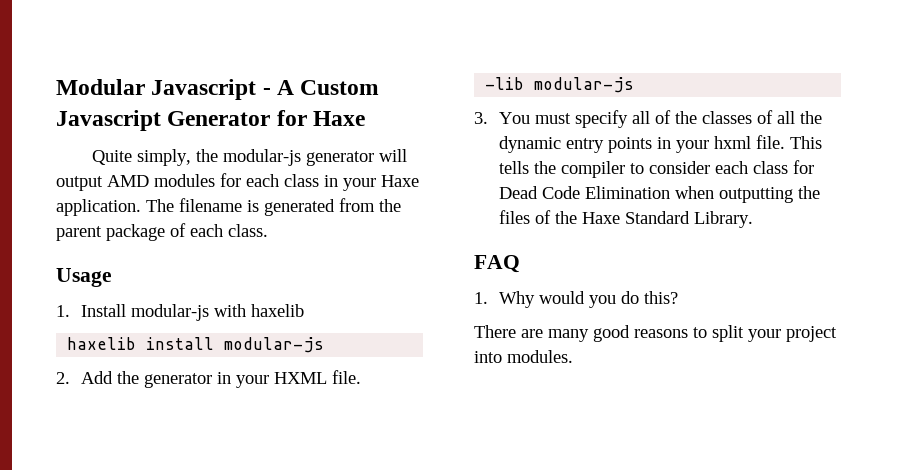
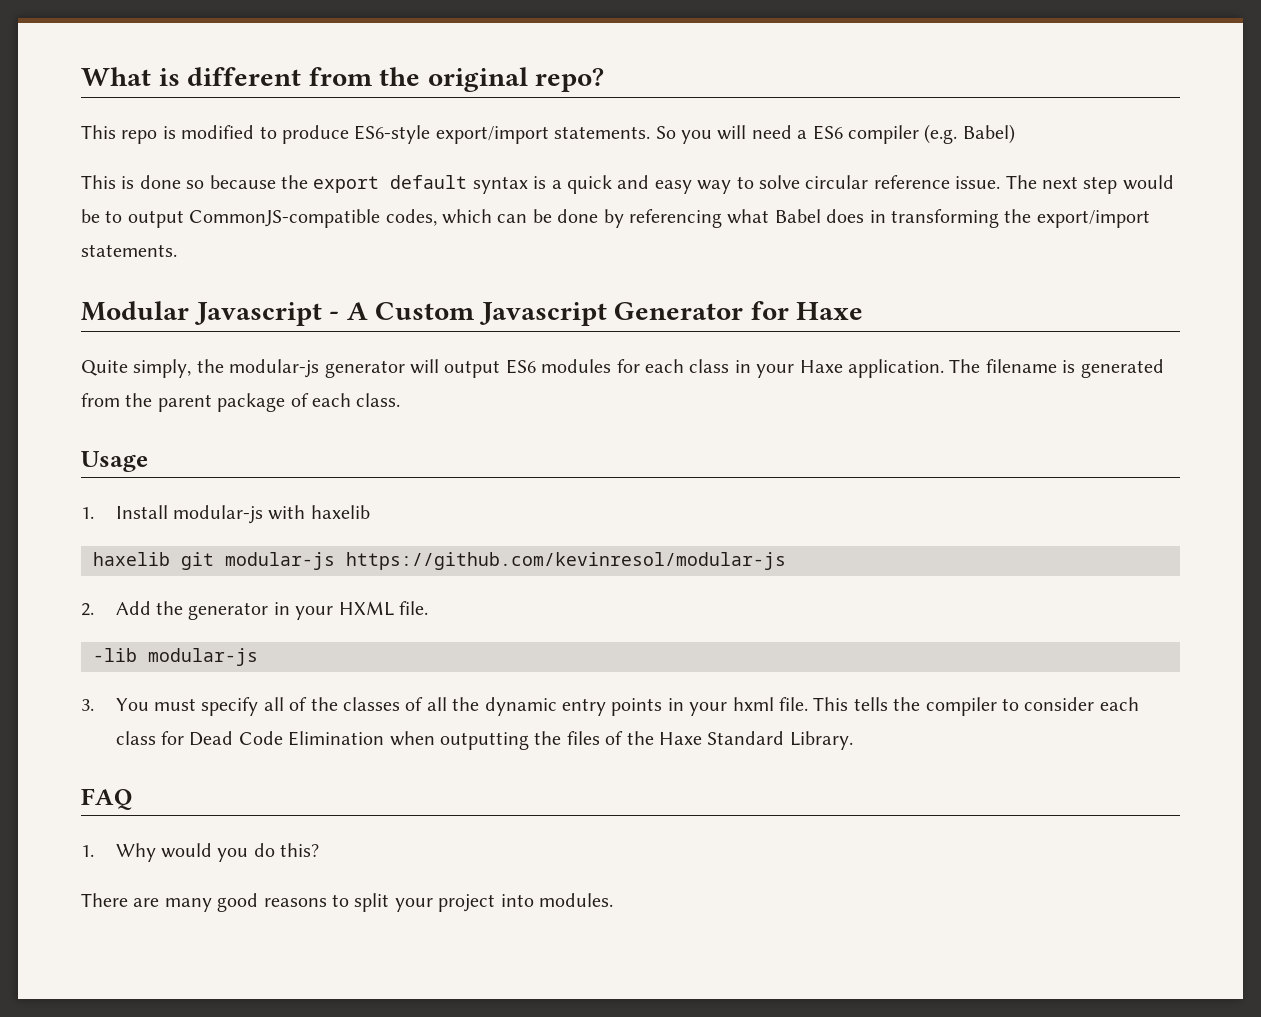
+ What is different from the original repo?
+ This repo is modified to produce ES6-style export/import statements. So you will need a ES6 compiler (e.g. Babel)
+ This is done so because the export default syntax is a quick and easy way to solve circular reference issue. The next step would be to output CommonJS-compatible codes, which can be done by referencing what Babel does in transforming the export/import statements.
- Quite simply, the modular-js generator will output AMD modules for each class in your Haxe application.
+ Quite simply, the modular-js generator will output ES6 modules for each class in your Haxe application.
- haxelib install modular-js
+ haxelib git modular-js https://github.com/kevinresol/modular-js

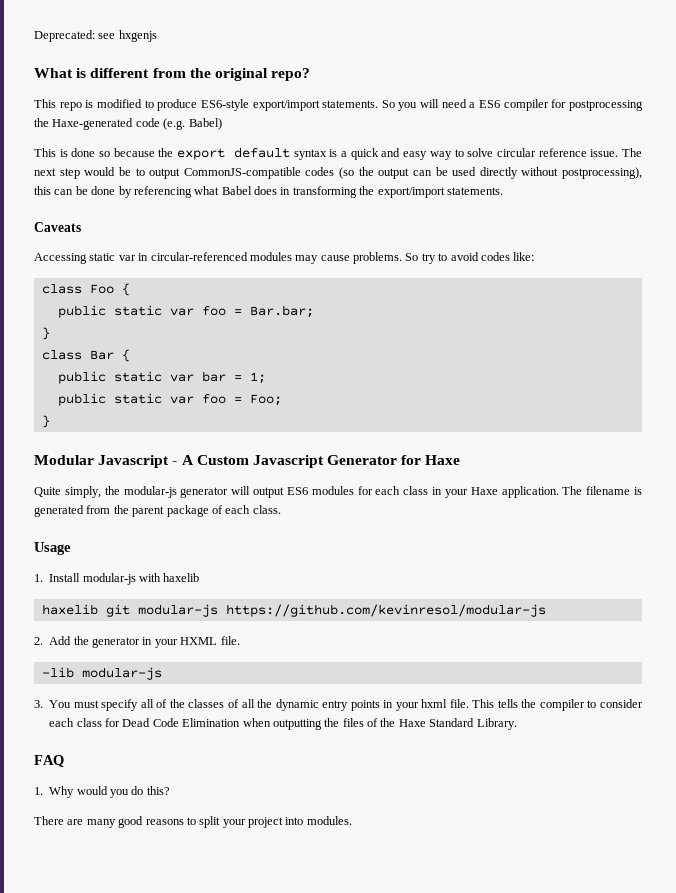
+ Deprecated: see hxgenjs
- So you will need a ES6 compiler (e.g. Babel)
+ So you will need a ES6 compiler for postprocessing the Haxe-generated code (e.g. Babel)
- The next step would be to output CommonJS-compatible codes, which can be done by referencing what Babel does in transforming the export/import statements.
+ The next step would be to output CommonJS-compatible codes (so the output can be used directly without postprocessing), this can be done by referencing what Babel does in transforming the export/import statements.
+ Caveats
+ Accessing static var in circular-referenced modules may cause problems. So try to avoid codes like:
+ class Foo {
+ public static var foo = Bar.bar;
+ }
+ class Bar {
+ public static var bar = 1;
+ public static var foo = Foo;
+ }

